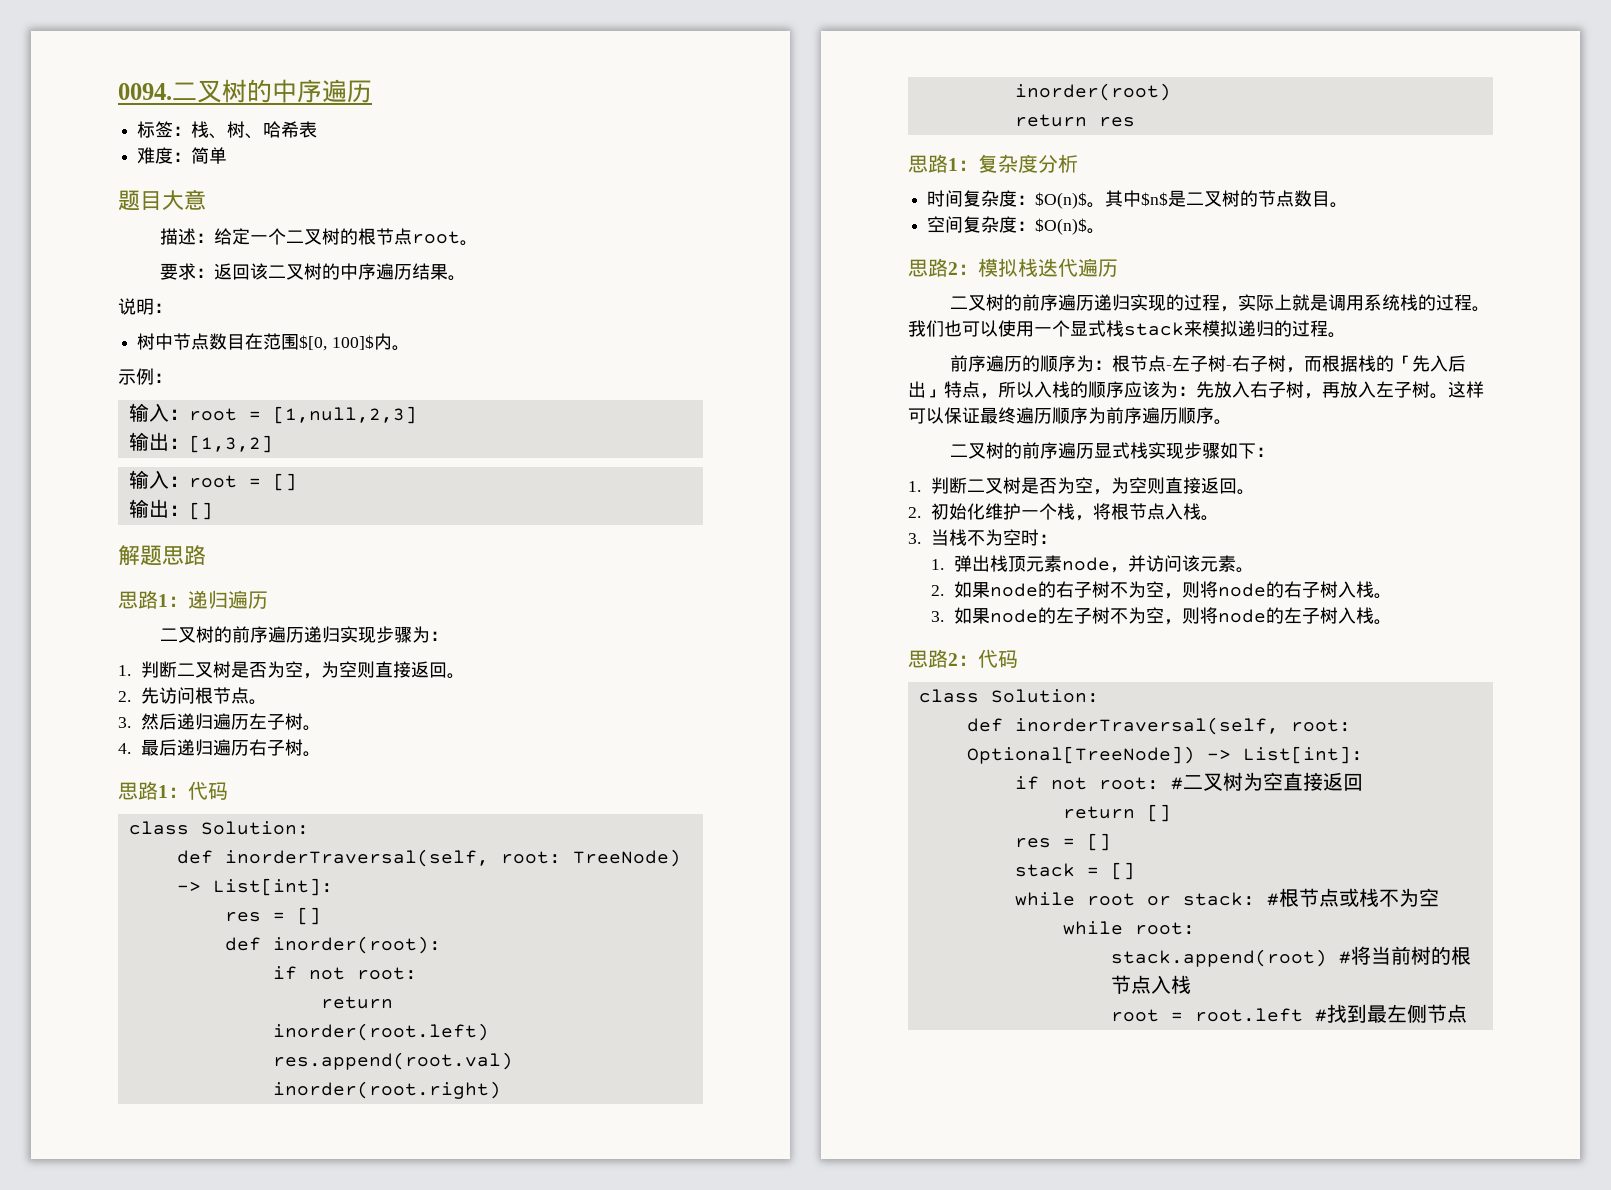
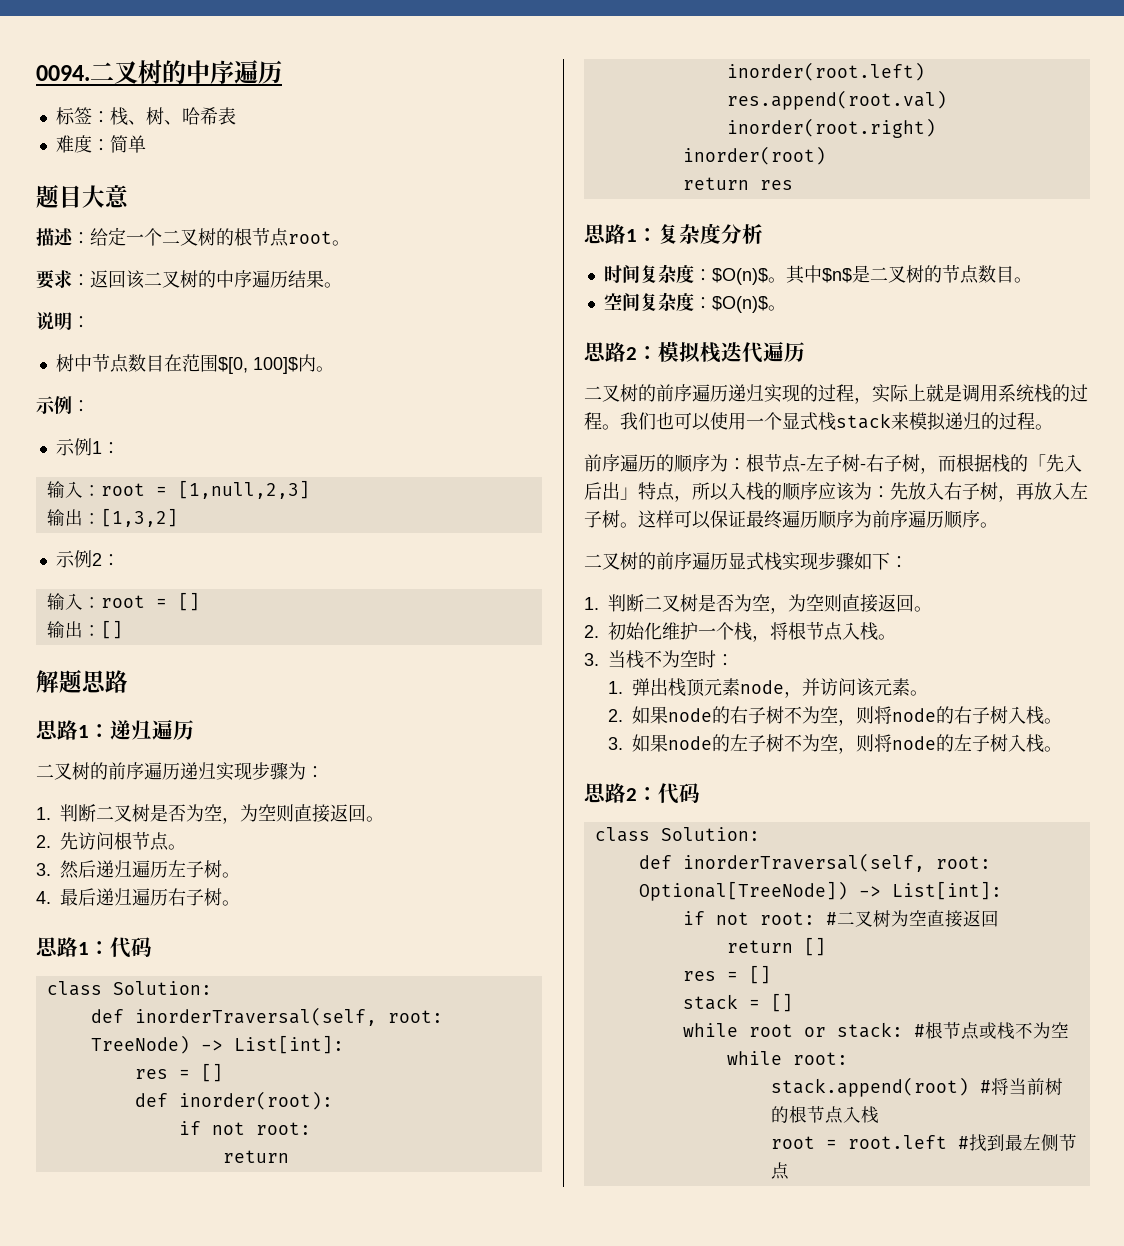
+ 示例1：
+ 示例2：

